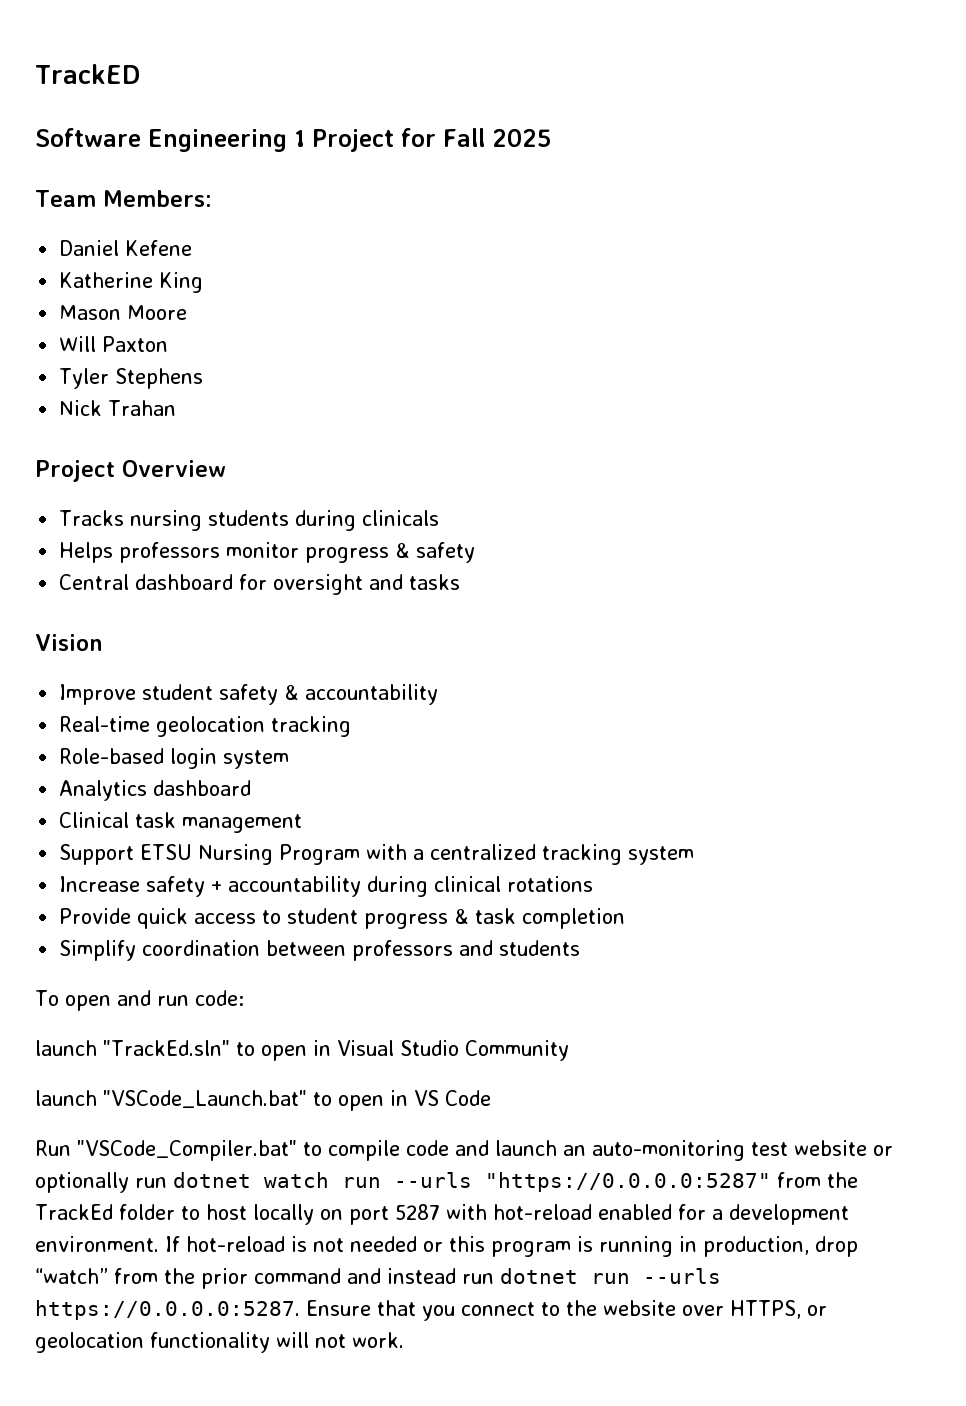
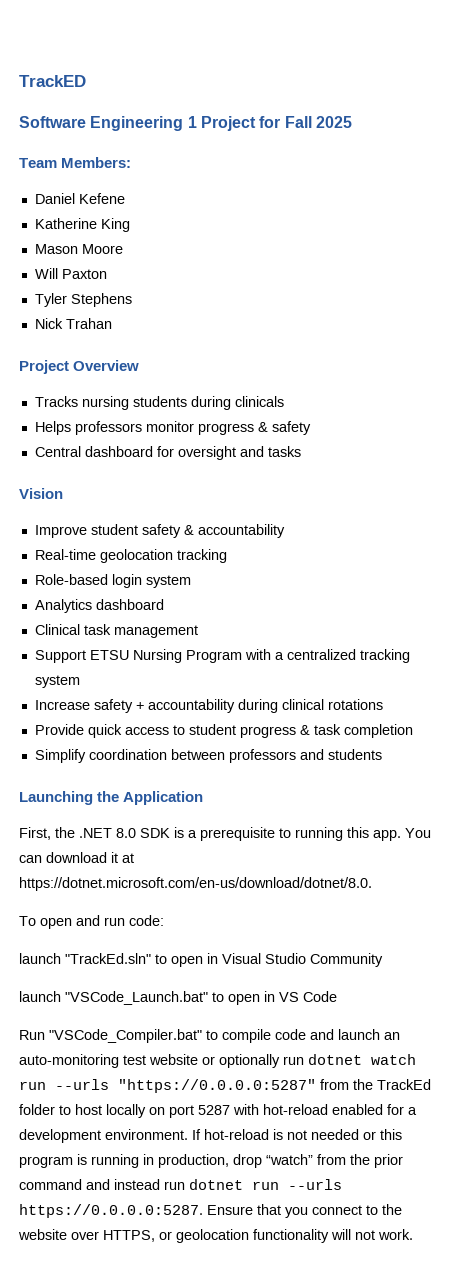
+ Launching the Application
+ First, the .NET 8.0 SDK is a prerequisite to running this app. You can download it at https://dotnet.microsoft.com/en-us/download/dotnet/8.0.

